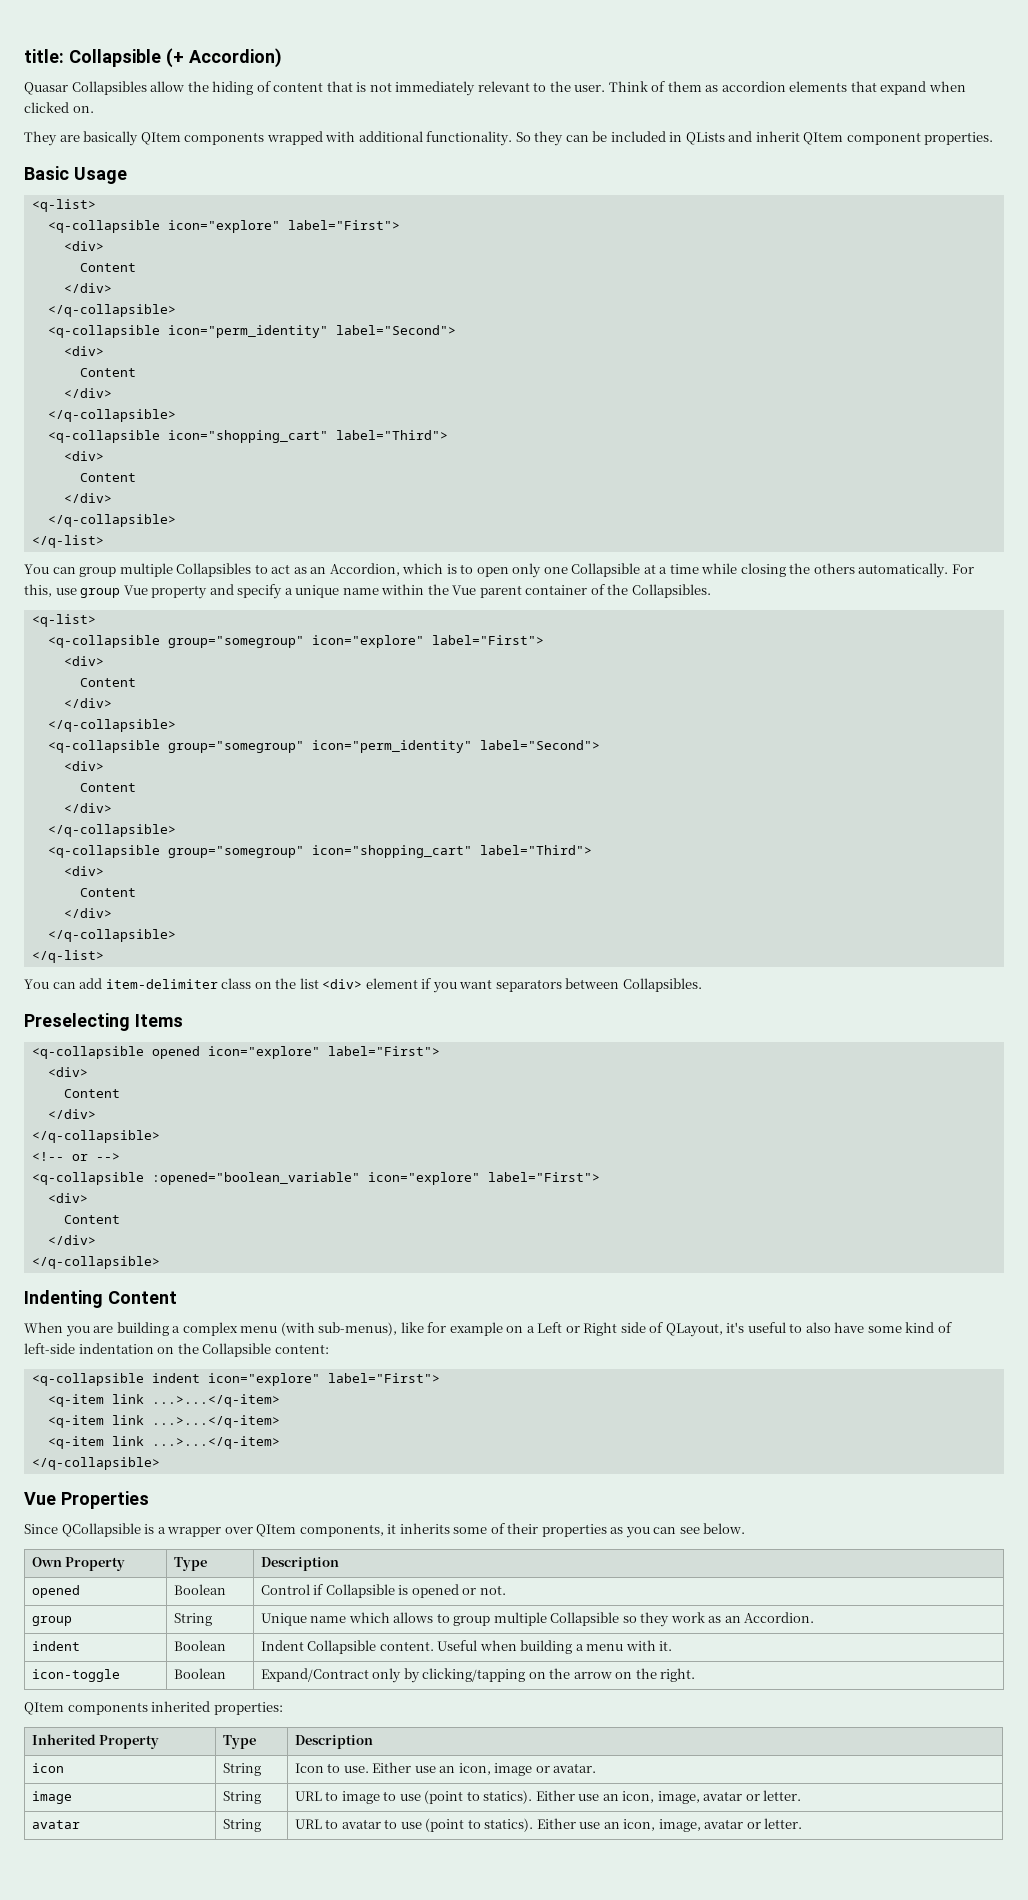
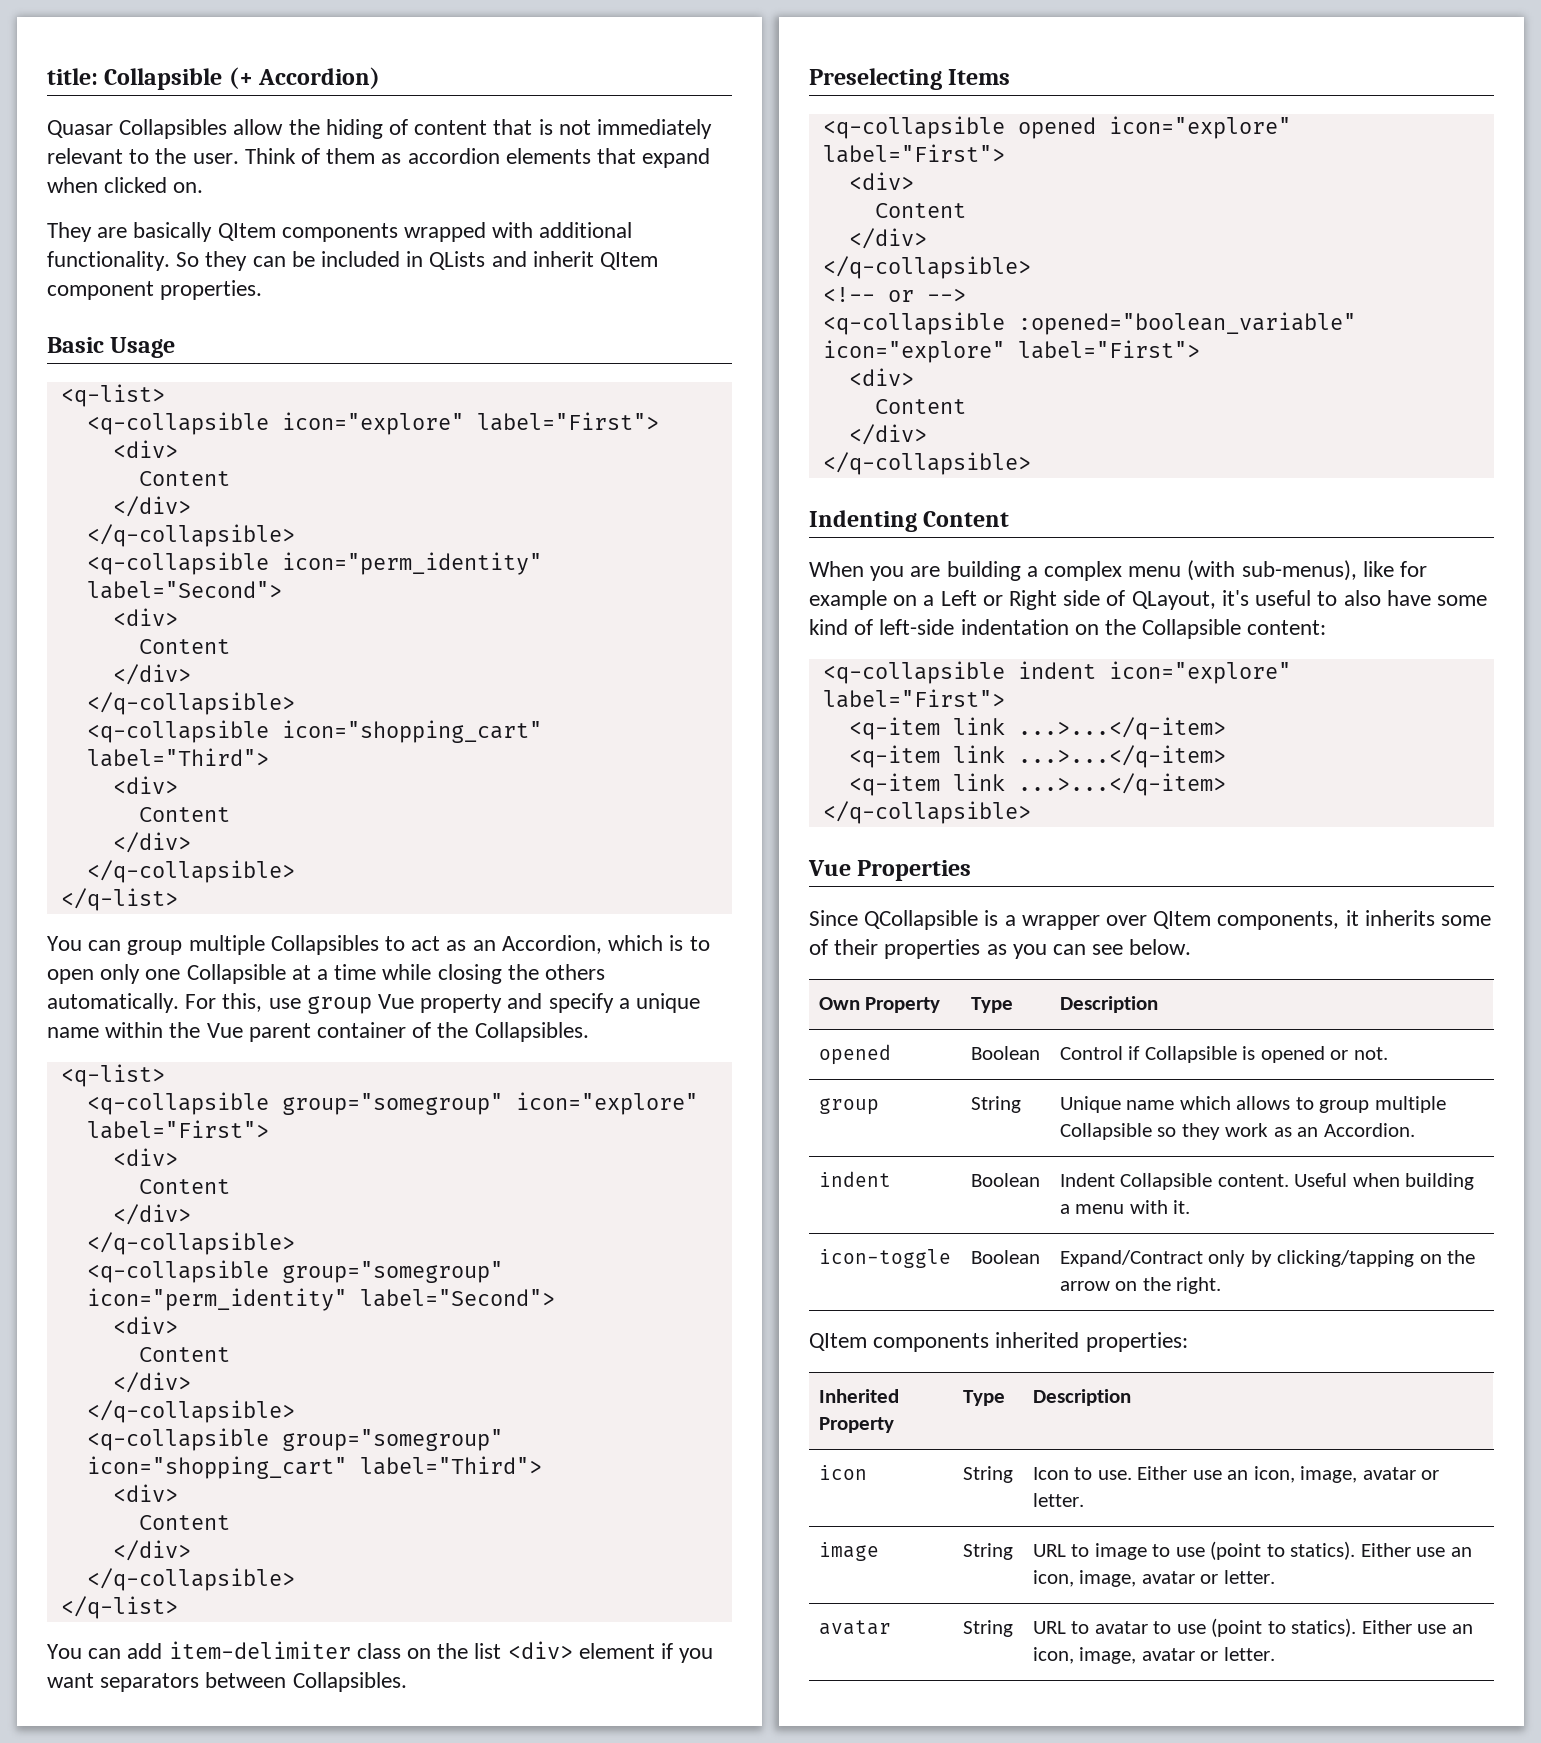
- icon | String | Icon to use. Either use an icon, image or avatar.
+ icon | String | Icon to use. Either use an icon, image, avatar or letter.

